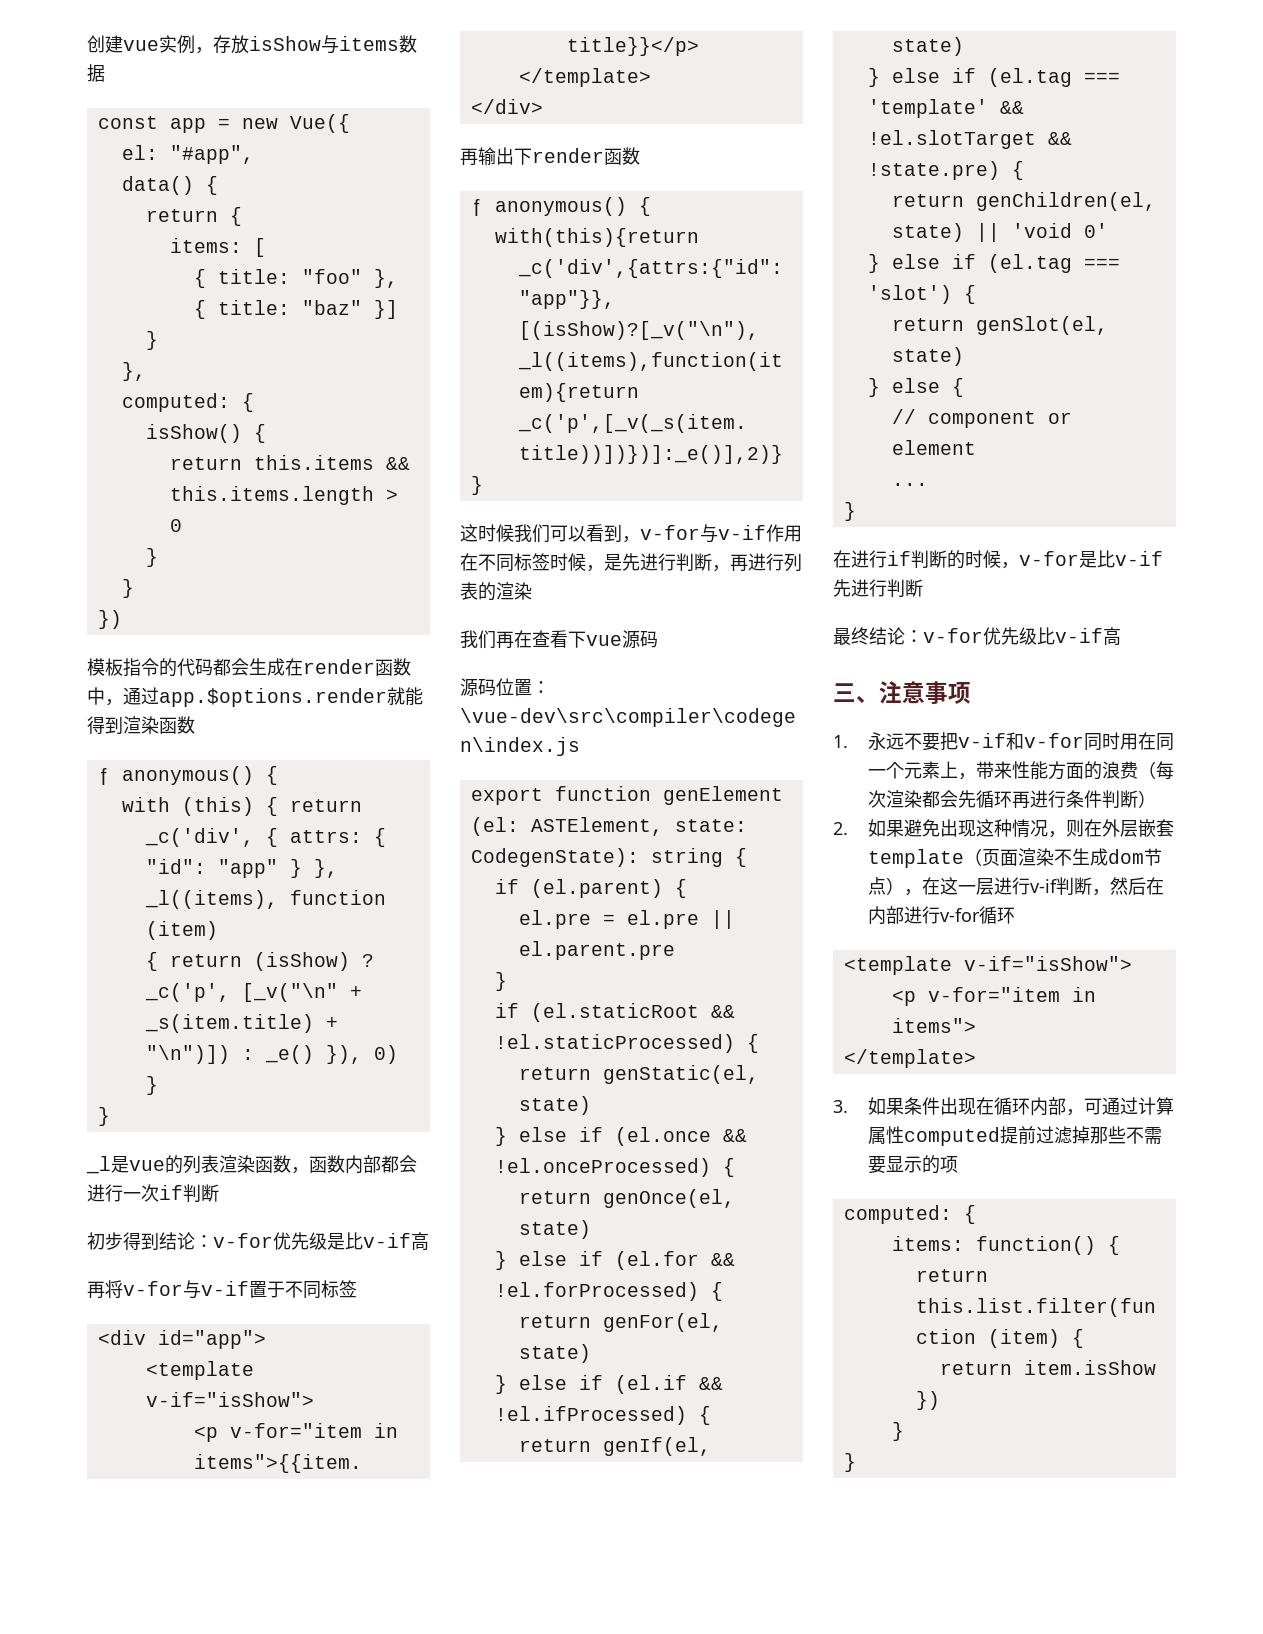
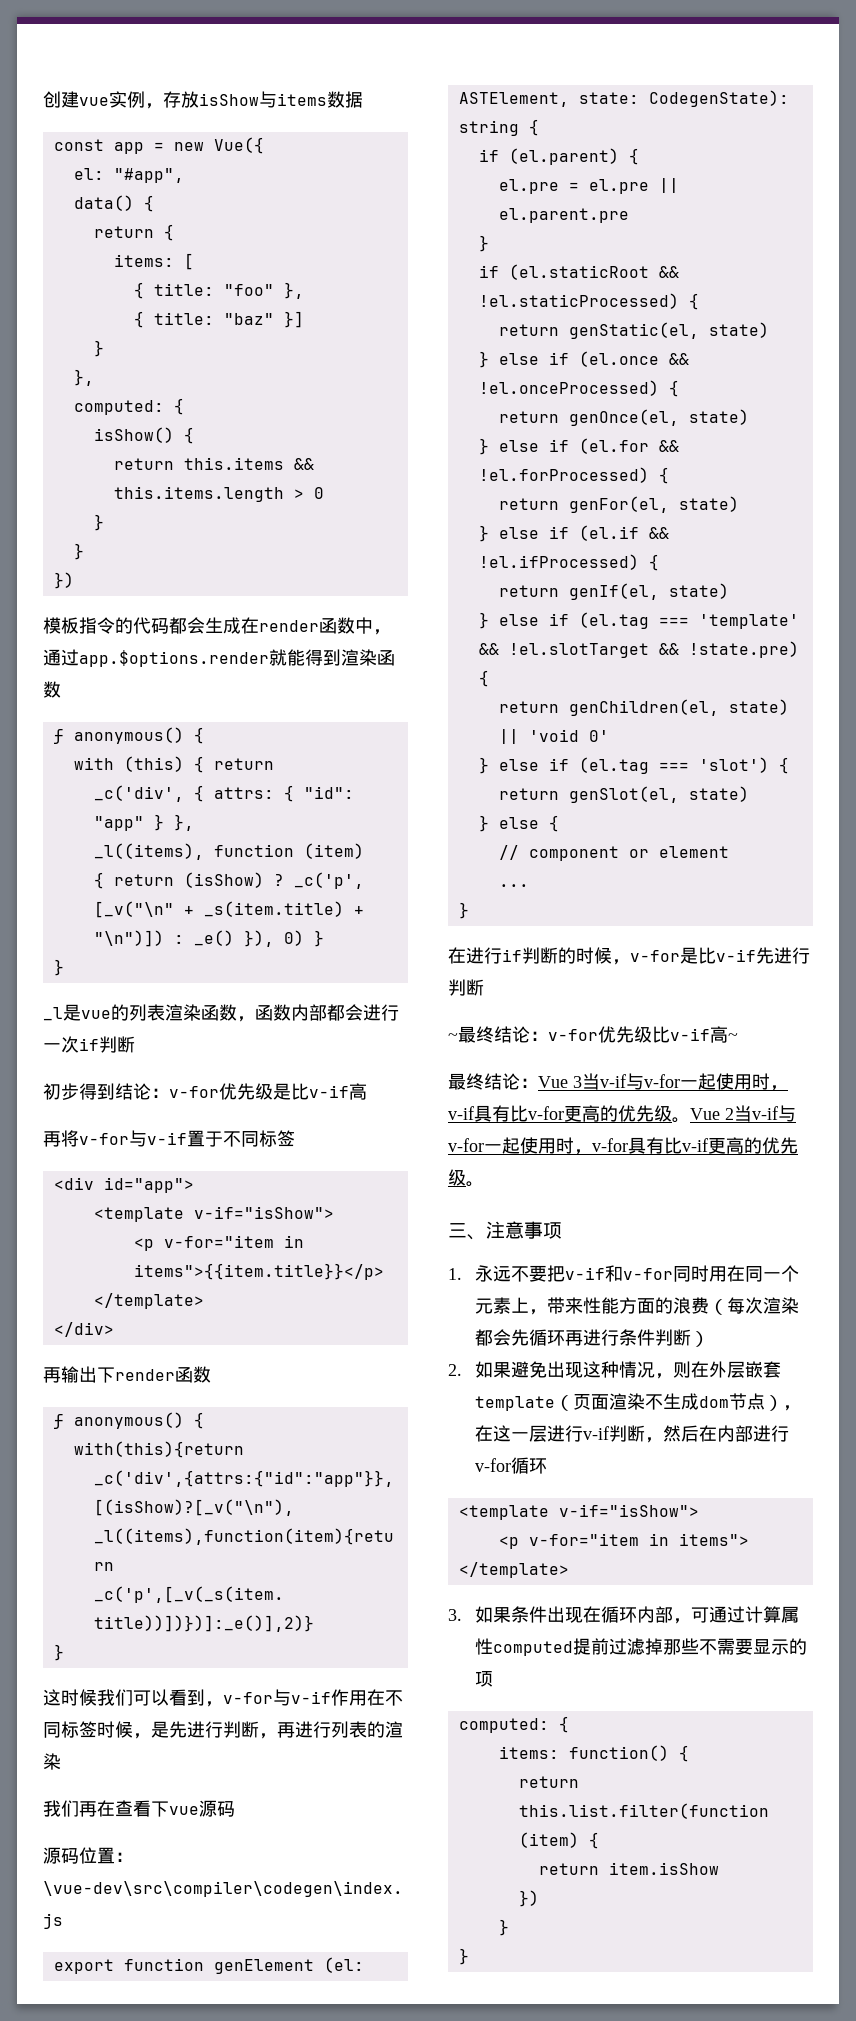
- 最终结论：v-for优先级比v-if高
+ ~最终结论：v-for优先级比v-if高~
+ 最终结论：Vue 3当v-if与v-for一起使用时，v-if具有比v-for更高的优先级。Vue 2当v-if与v-for一起使用时，v-for具有比v-if更高的优先级。

